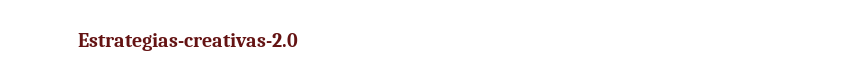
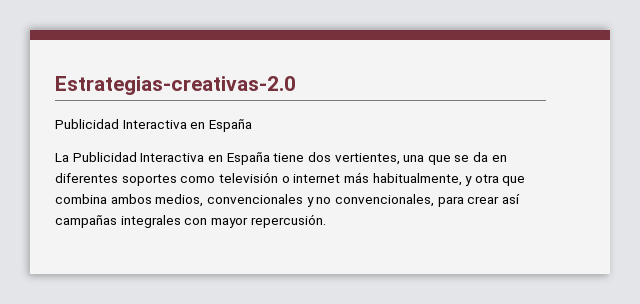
  Estrategias-creativas-2.0
+ Publicidad Interactiva en España
+ La Publicidad Interactiva en España tiene dos vertientes, una que se da en diferentes soportes como televisión o internet más habitualmente, y otra que combina ambos medios, convencionales y no convencionales, para crear así campañas integrales con mayor repercusión.

